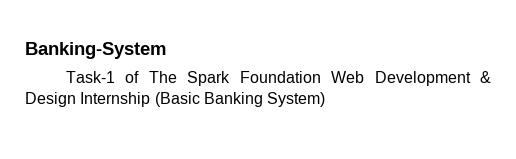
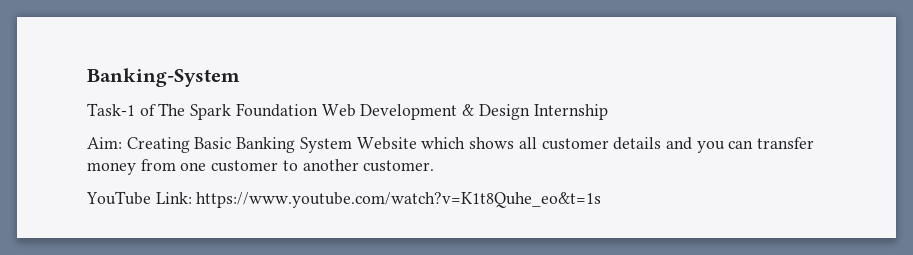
- Task-1 of The Spark Foundation Web Development & Design Internship (Basic Banking System)
+ Task-1 of The Spark Foundation Web Development & Design Internship
+ Aim: Creating Basic Banking System Website which shows all customer details and you can transfer money from one customer to another customer.
+ YouTube Link: https://www.youtube.com/watch?v=K1t8Quhe_eo&t=1s

